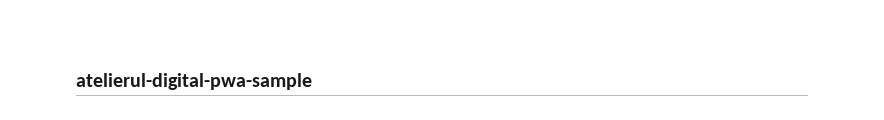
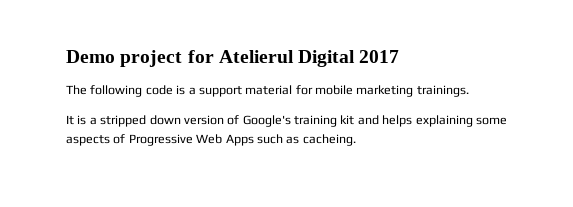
- atelierul-digital-pwa-sample
+ Demo project for Atelierul Digital 2017
+ The following code is a support material for mobile marketing trainings.
+ It is a stripped down version of Google's training kit and helps explaining some aspects of Progressive Web Apps such as cacheing.

